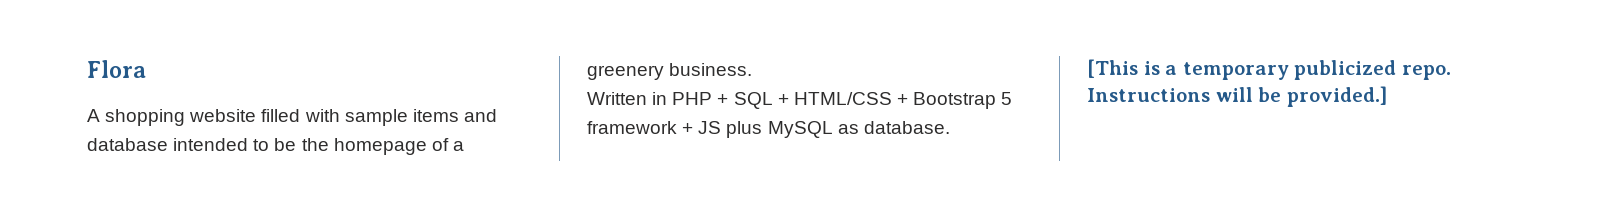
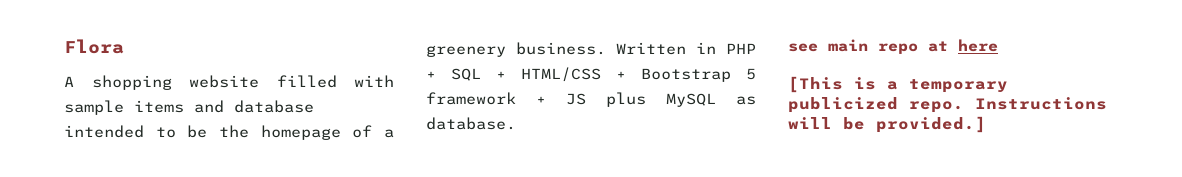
- A shopping website filled with sample items and database intended to be the homepage of a greenery business.
- Written in PHP + SQL + HTML/CSS + Bootstrap 5 framework + JS plus MySQL as database.
+ A shopping website filled with sample items and database intended to be the homepage of a greenery business. Written in PHP + SQL + HTML/CSS + Bootstrap 5 framework + JS plus MySQL as database.
+ see main repo at here

